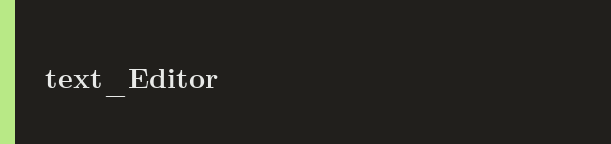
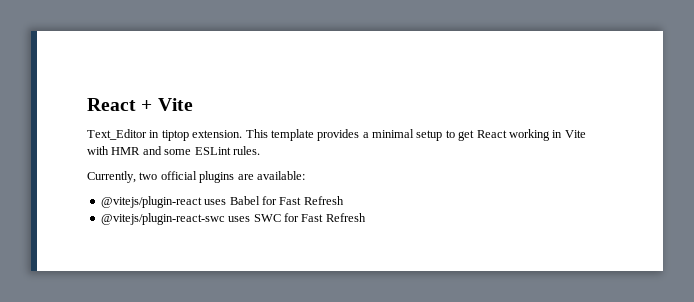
- text_Editor
+ React + Vite
+ Text_Editor in tiptop extension. This template provides a minimal setup to get React working in Vite with HMR and some ESLint rules.
+ Currently, two official plugins are available:
+ @vitejs/plugin-react uses Babel for Fast Refresh
+ @vitejs/plugin-react-swc uses SWC for Fast Refresh

